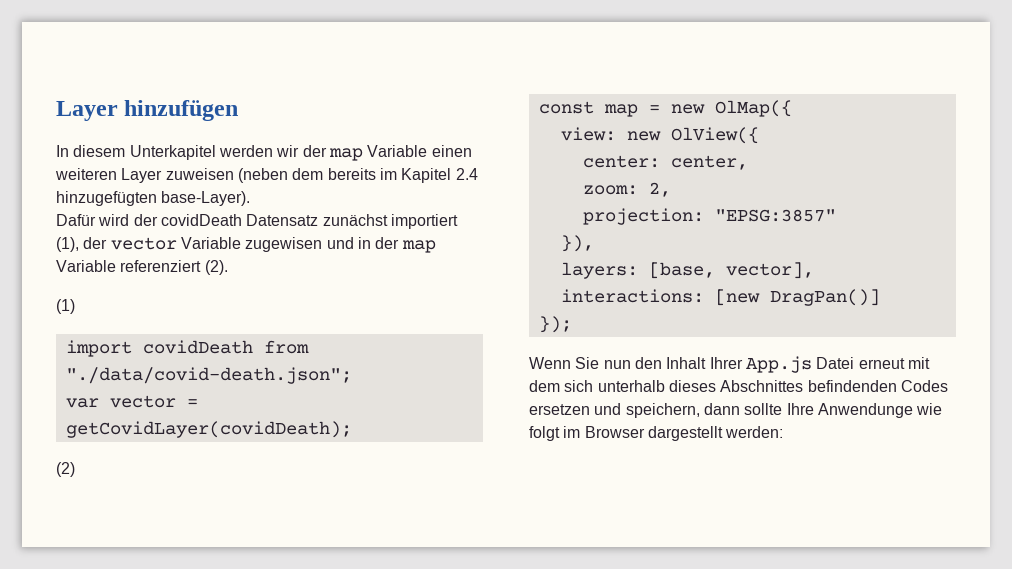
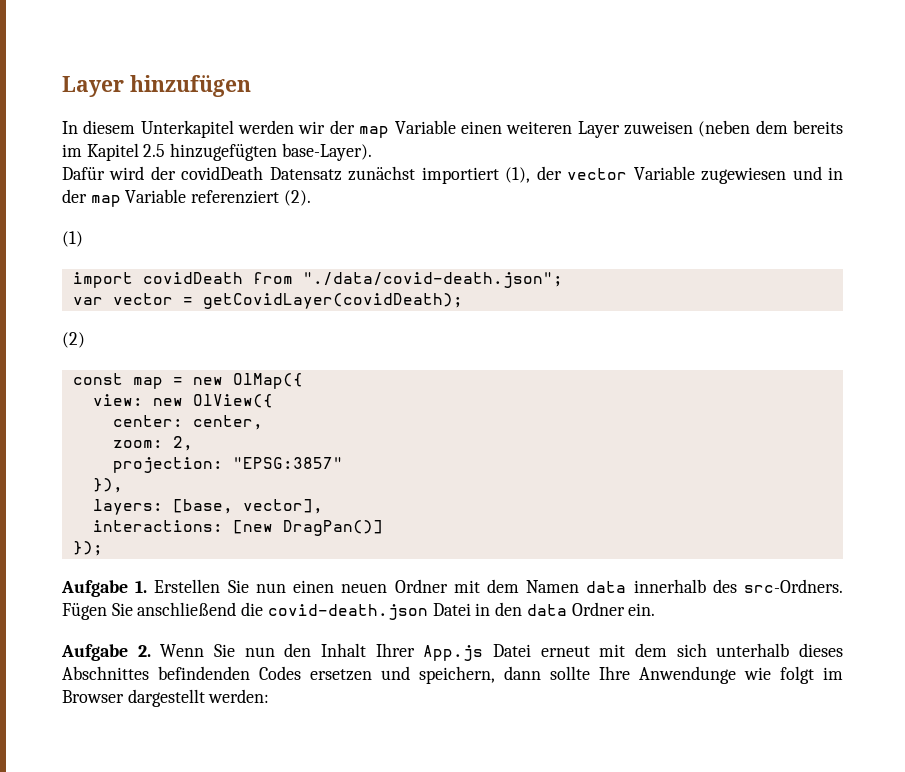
- In diesem Unterkapitel werden wir der map Variable einen weiteren Layer zuweisen (neben dem bereits im Kapitel 2.4 hinzugefügten base-Layer).
+ In diesem Unterkapitel werden wir der map Variable einen weiteren Layer zuweisen (neben dem bereits im Kapitel 2.5 hinzugefügten base-Layer).
- Dafür wird der covidDeath Datensatz zunächst importiert (1), der vector Variable zugewisen und in der map Variable referenziert (2).
+ Dafür wird der covidDeath Datensatz zunächst importiert (1), der vector Variable zugewiesen und in der map Variable referenziert (2).
- Wenn Sie nun den Inhalt Ihrer App.js Datei erneut mit dem sich unterhalb dieses Abschnittes befindenden Codes ersetzen und speichern, dann sollte Ihre Anwendunge wie folgt im Browser dargestellt werden:
+ Aufgabe 1. Erstellen Sie nun einen neuen Ordner mit dem Namen data innerhalb des src-Ordners. Fügen Sie anschließend die covid-death.json Datei in den data Ordner ein.
+ Aufgabe 2. Wenn Sie nun den Inhalt Ihrer App.js Datei erneut mit dem sich unterhalb dieses Abschnittes befindenden Codes ersetzen und speichern, dann sollte Ihre Anwendunge wie folgt im Browser dargestellt werden:

